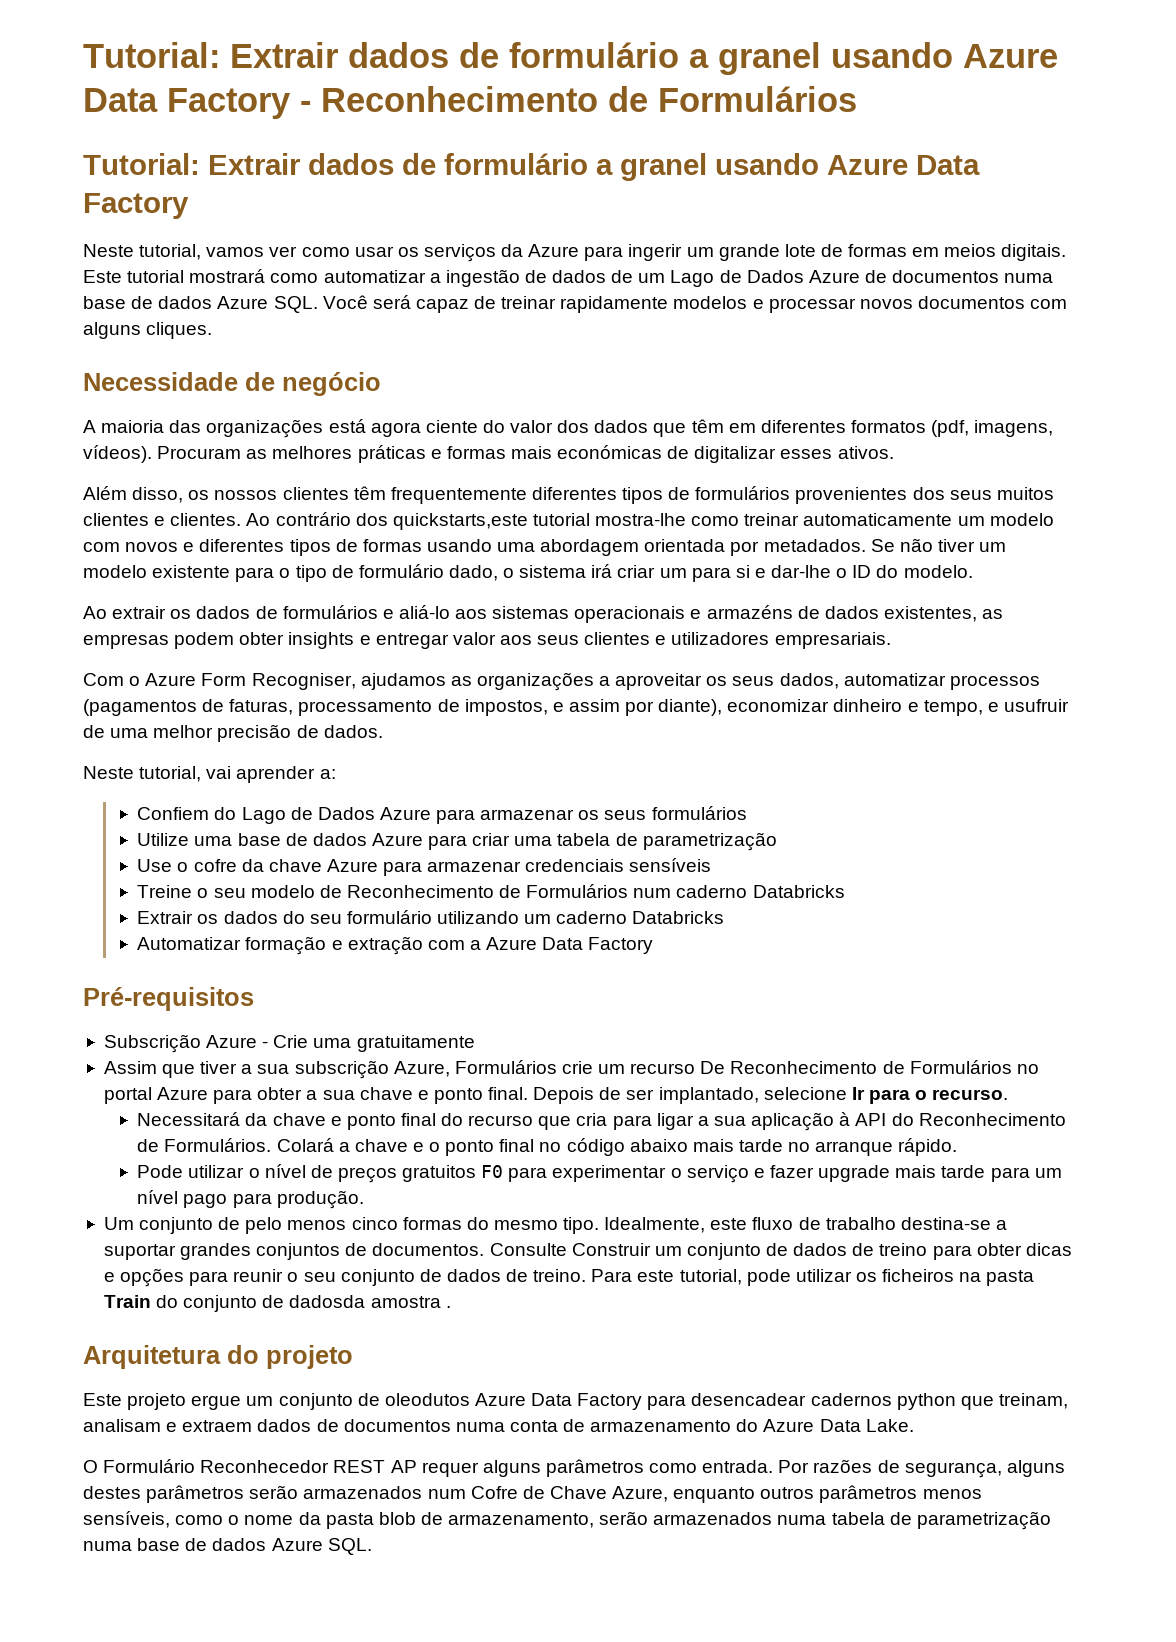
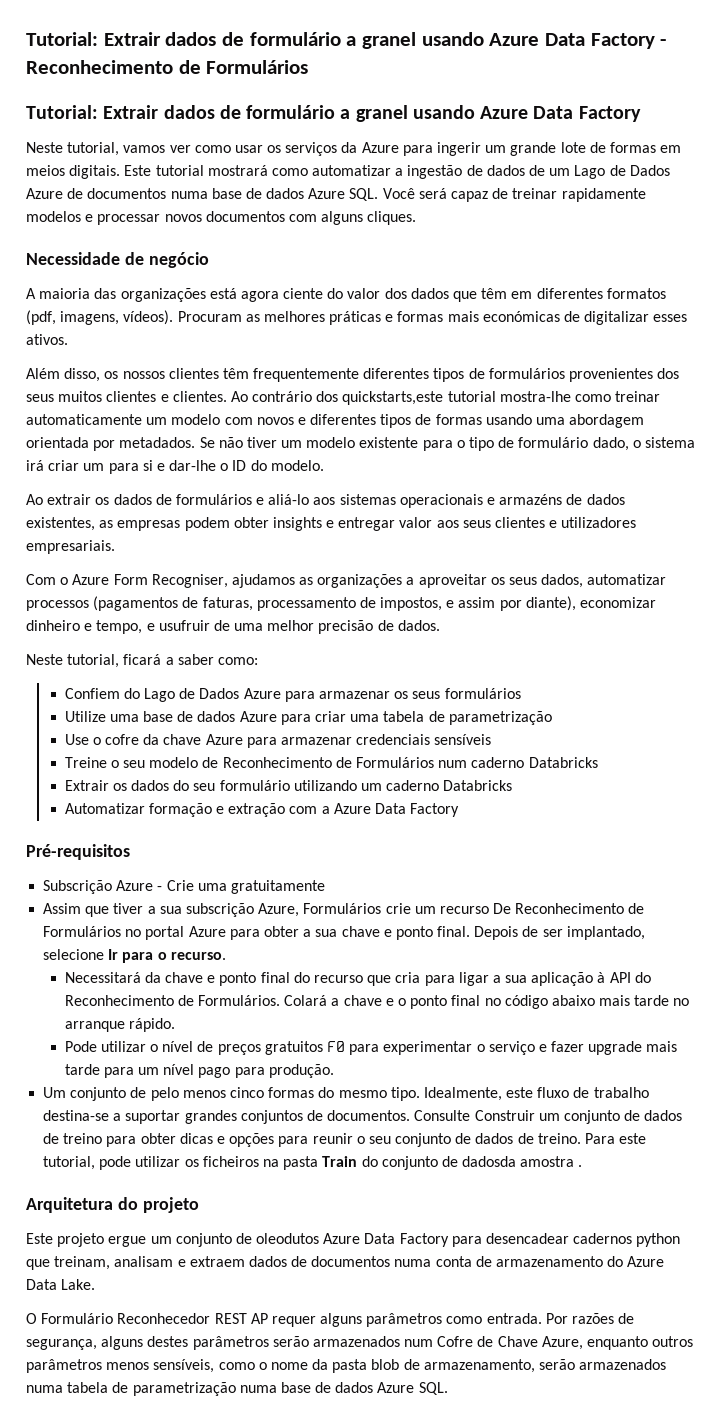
- Neste tutorial, vai aprender a:
+ Neste tutorial, ficará a saber como:

